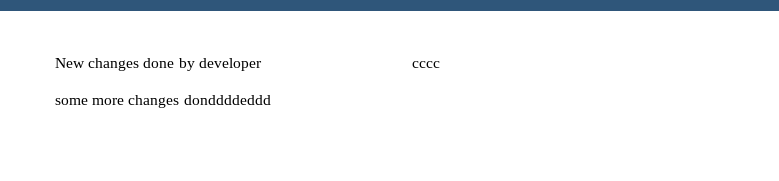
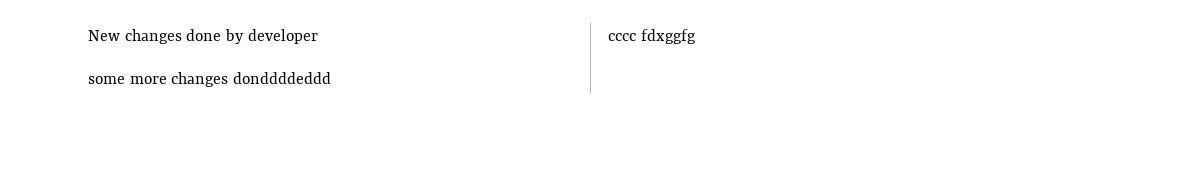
- cccc
+ cccc fdxggfg

